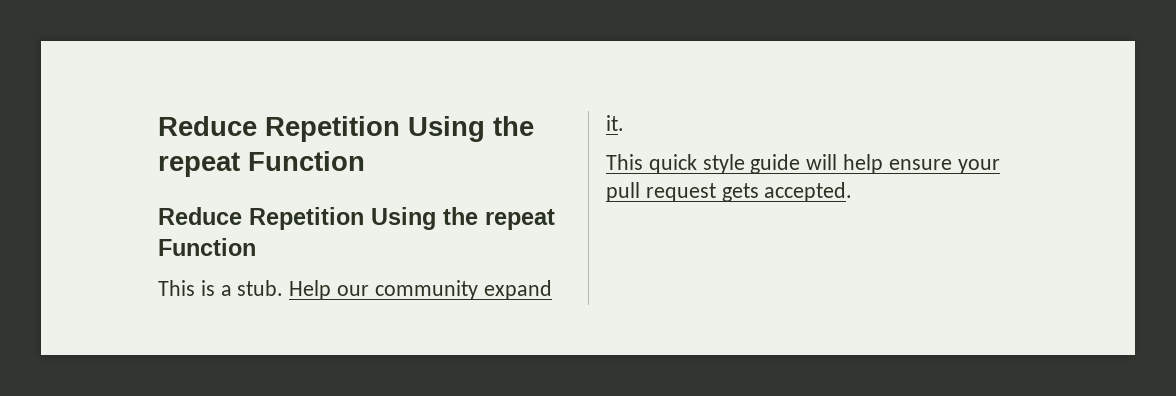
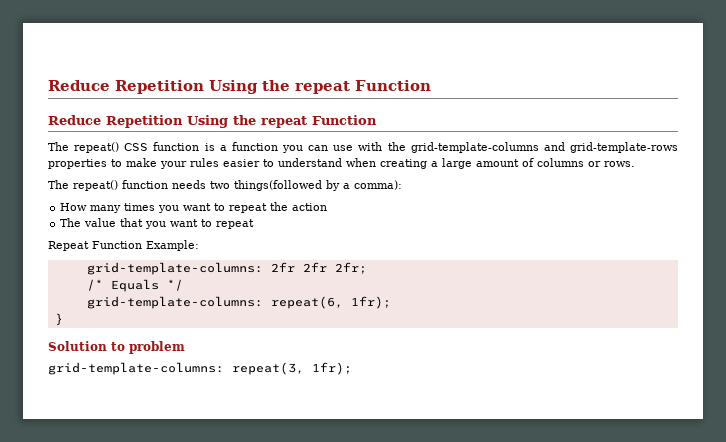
- This is a stub. Help our community expand it.
- This quick style guide will help ensure your pull request gets accepted.
+ The repeat() CSS function is a function you can use with the grid-template-columns and grid-template-rows properties to make your rules easier to understand when creating a large amount of columns or rows.
+ The repeat() function needs two things(followed by a comma):
+ How many times you want to repeat the action
+ The value that you want to repeat
+ Repeat Function Example:
+ grid-template-columns: 2fr 2fr 2fr;
+ /* Equals */
+ grid-template-columns: repeat(6, 1fr);
+ }
+ Solution to problem
+ grid-template-columns: repeat(3, 1fr);

